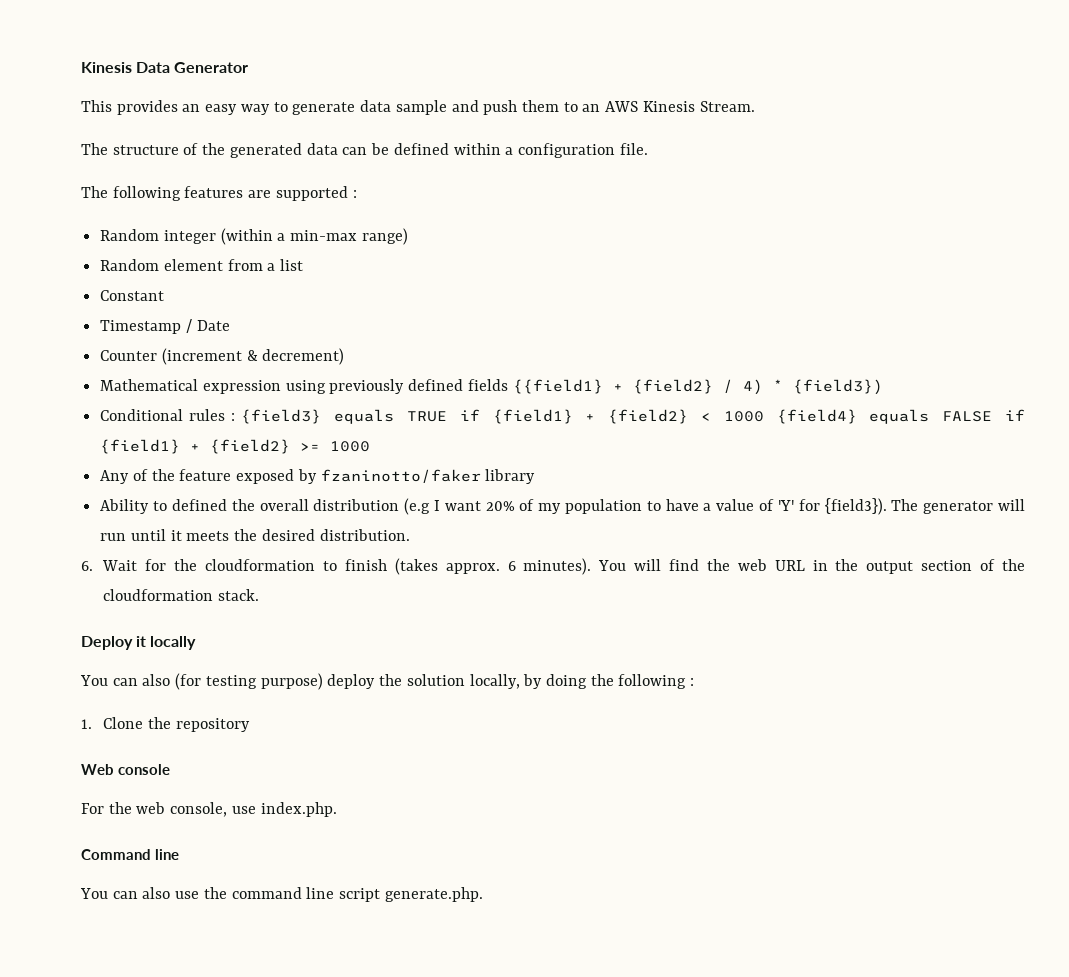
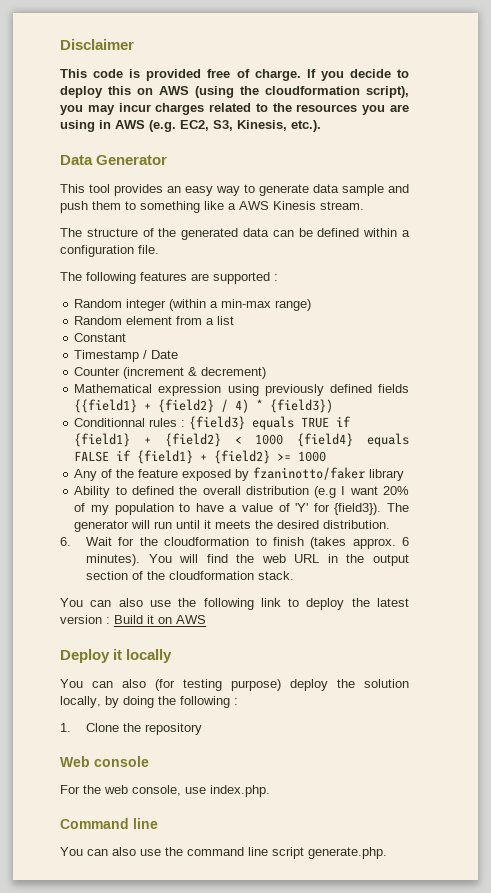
- Kinesis Data Generator
+ Disclaimer
+ This code is provided free of charge. If you decide to deploy this on AWS (using the cloudformation script), you may incur charges related to the resources you are using in AWS (e.g. EC2, S3, Kinesis, etc.).
+ Data Generator
- This provides an easy way to generate data sample and push them to an AWS Kinesis Stream.
+ This tool provides an easy way to generate data sample and push them to something like a AWS Kinesis stream.
- Conditional rules : {field3} equals TRUE if {field1} + {field2} < 1000 {field4} equals FALSE if {field1} + {field2} >= 1000
+ Conditionnal rules : {field3} equals TRUE if {field1} + {field2} < 1000 {field4} equals FALSE if {field1} + {field2} >= 1000
+ You can also use the following link to deploy the latest version : Build it on AWS

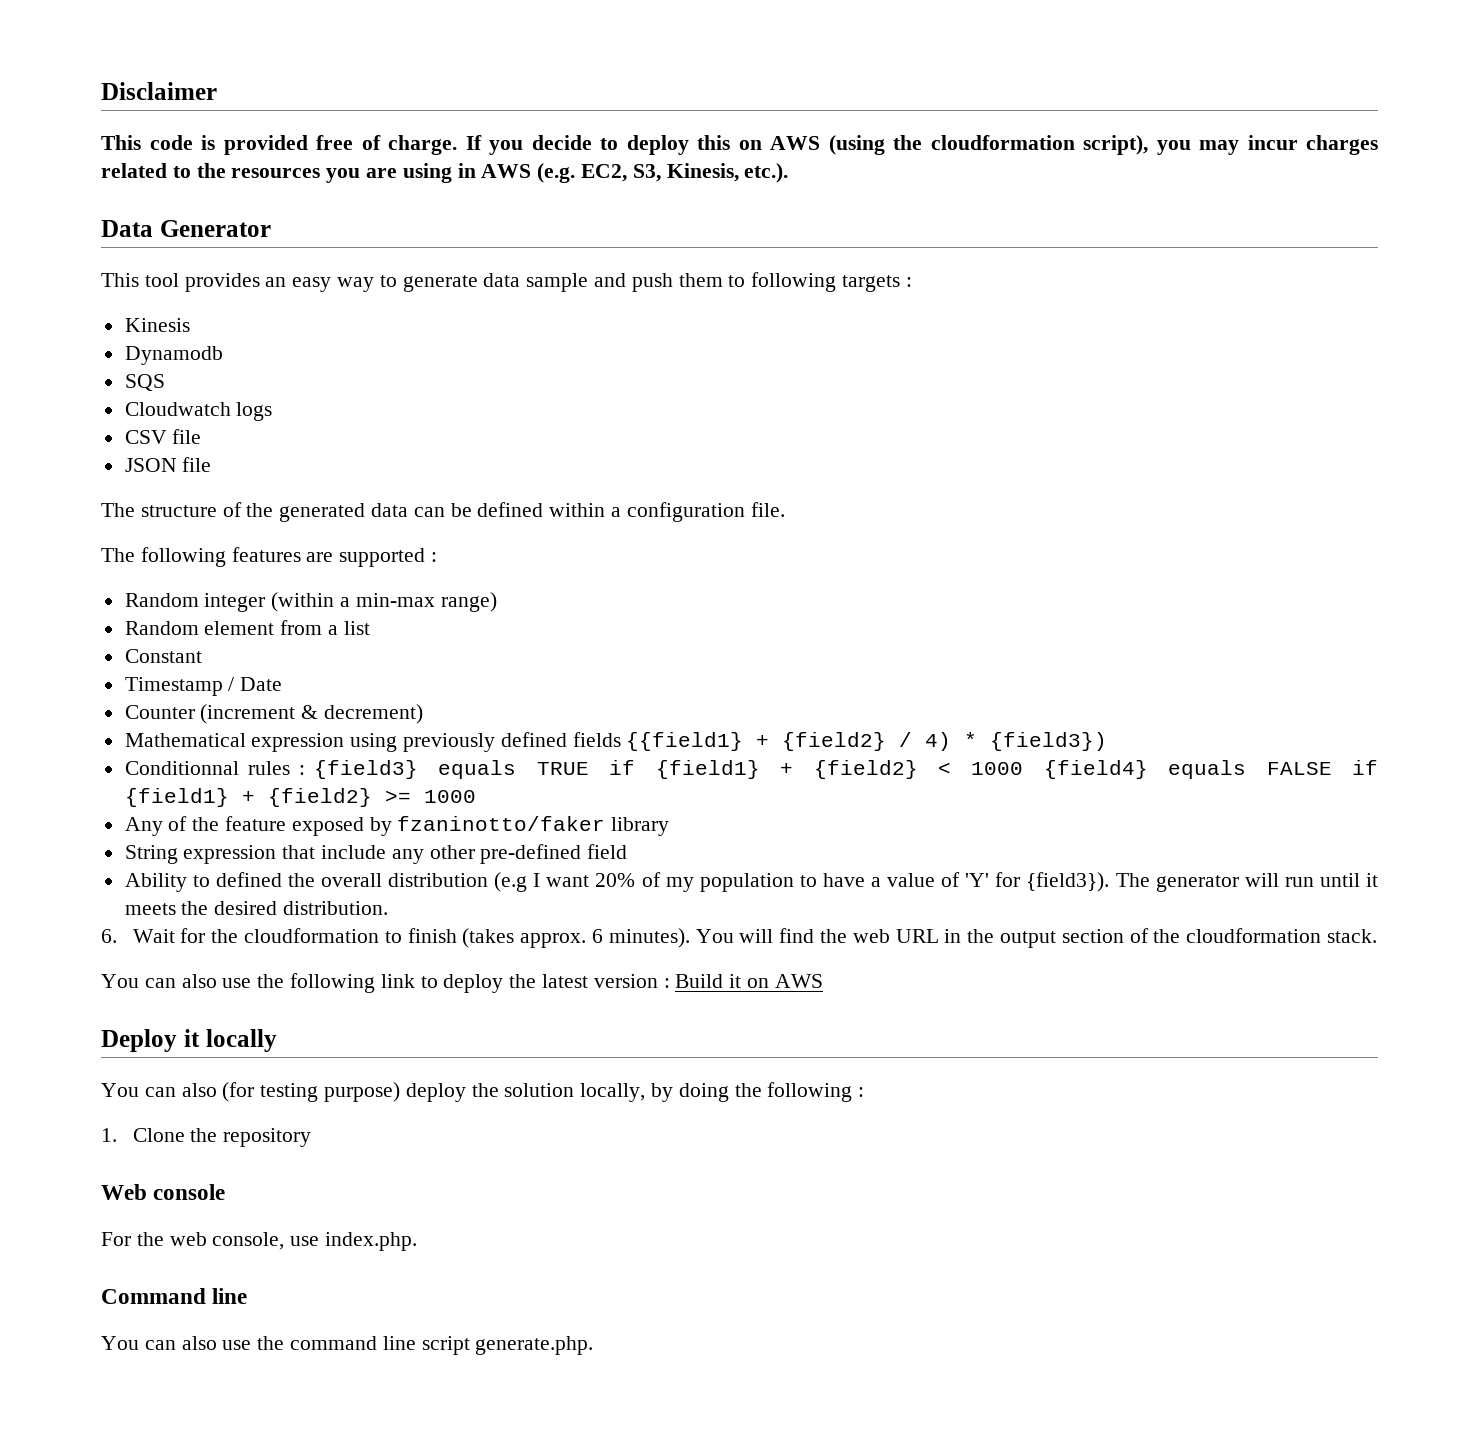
- This tool provides an easy way to generate data sample and push them to something like a AWS Kinesis stream.
+ This tool provides an easy way to generate data sample and push them to following targets :
+ Kinesis
+ Dynamodb
+ SQS
+ Cloudwatch logs
+ CSV file
+ JSON file
+ String expression that include any other pre-defined field

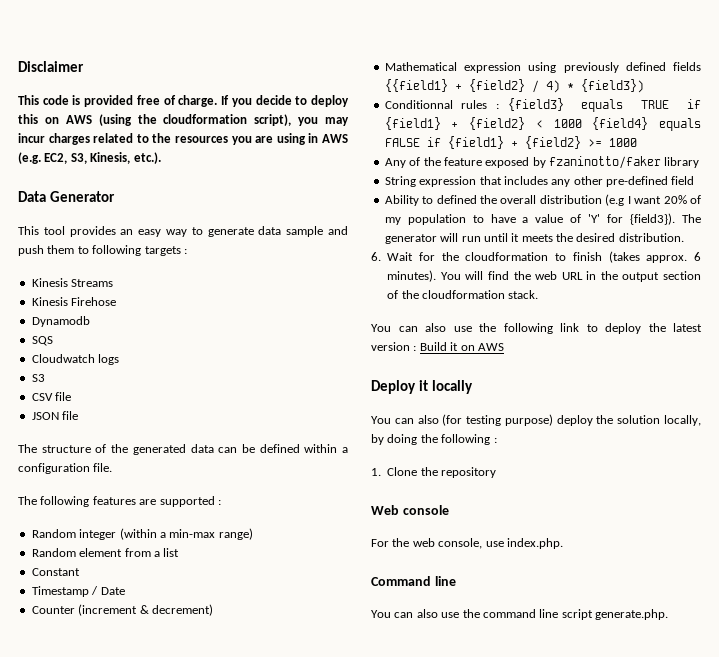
- Kinesis
+ Kinesis Streams
+ Kinesis Firehose
+ S3
- String expression that include any other pre-defined field
+ String expression that includes any other pre-defined field

